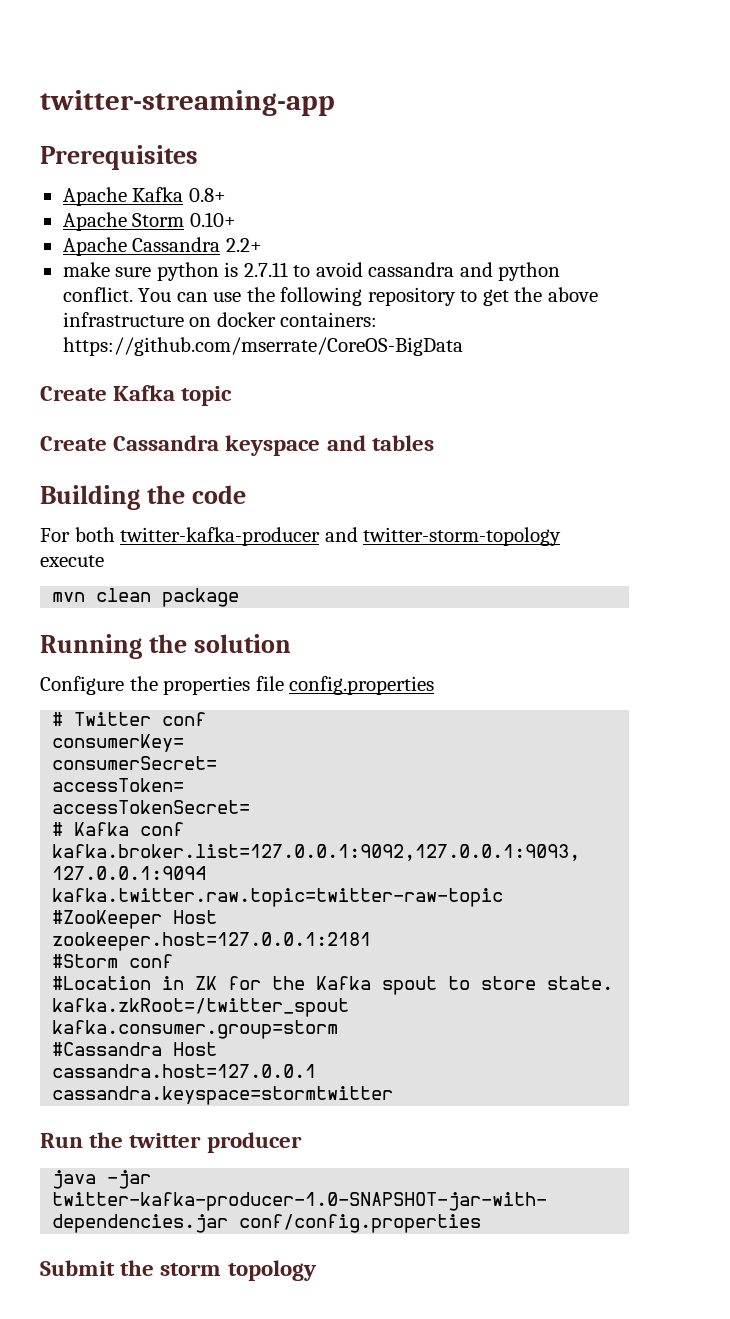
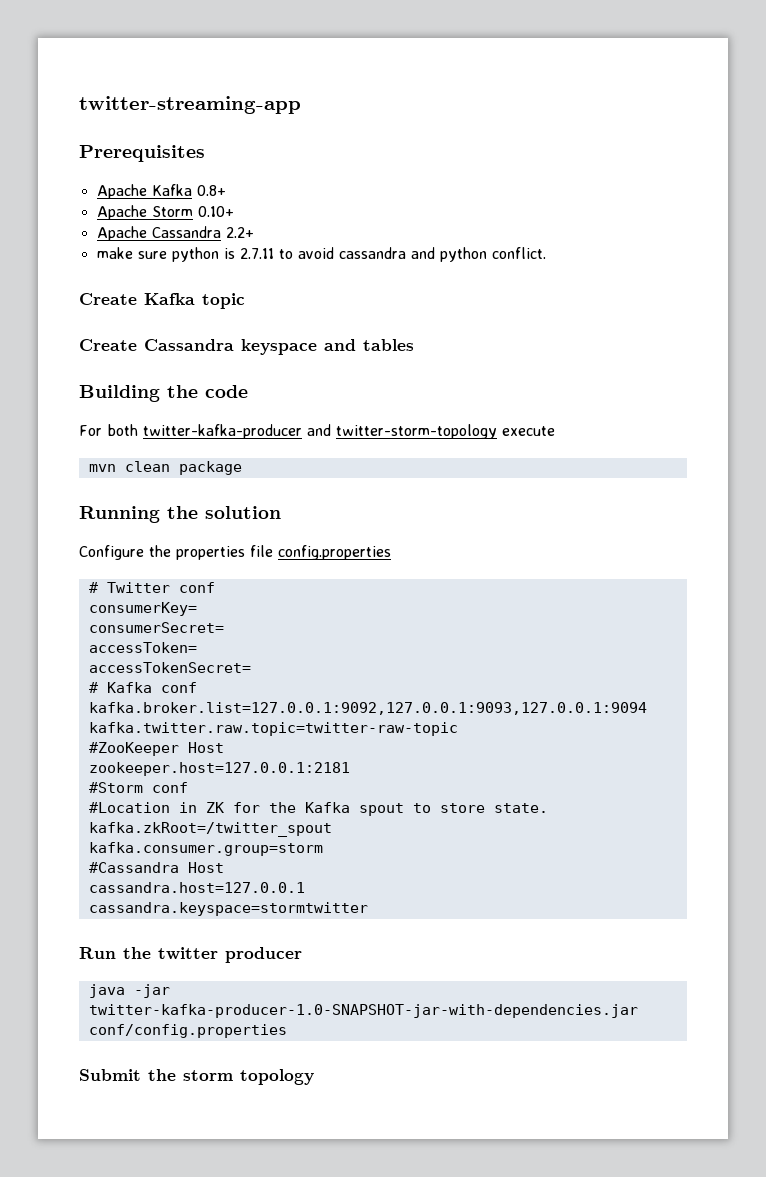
- You can use the following repository to get the above infrastructure on docker containers: https://github.com/mserrate/CoreOS-BigData

